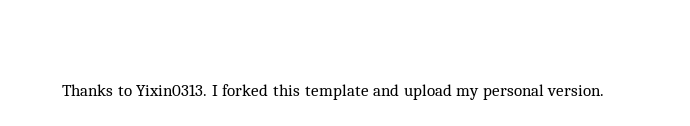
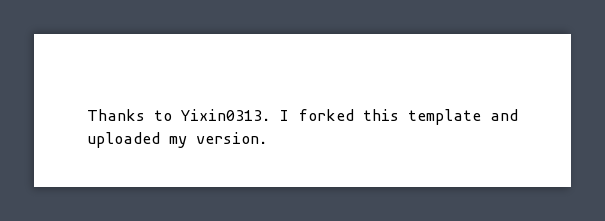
- I forked this template and upload my personal version.
+ I forked this template and uploaded my version.

